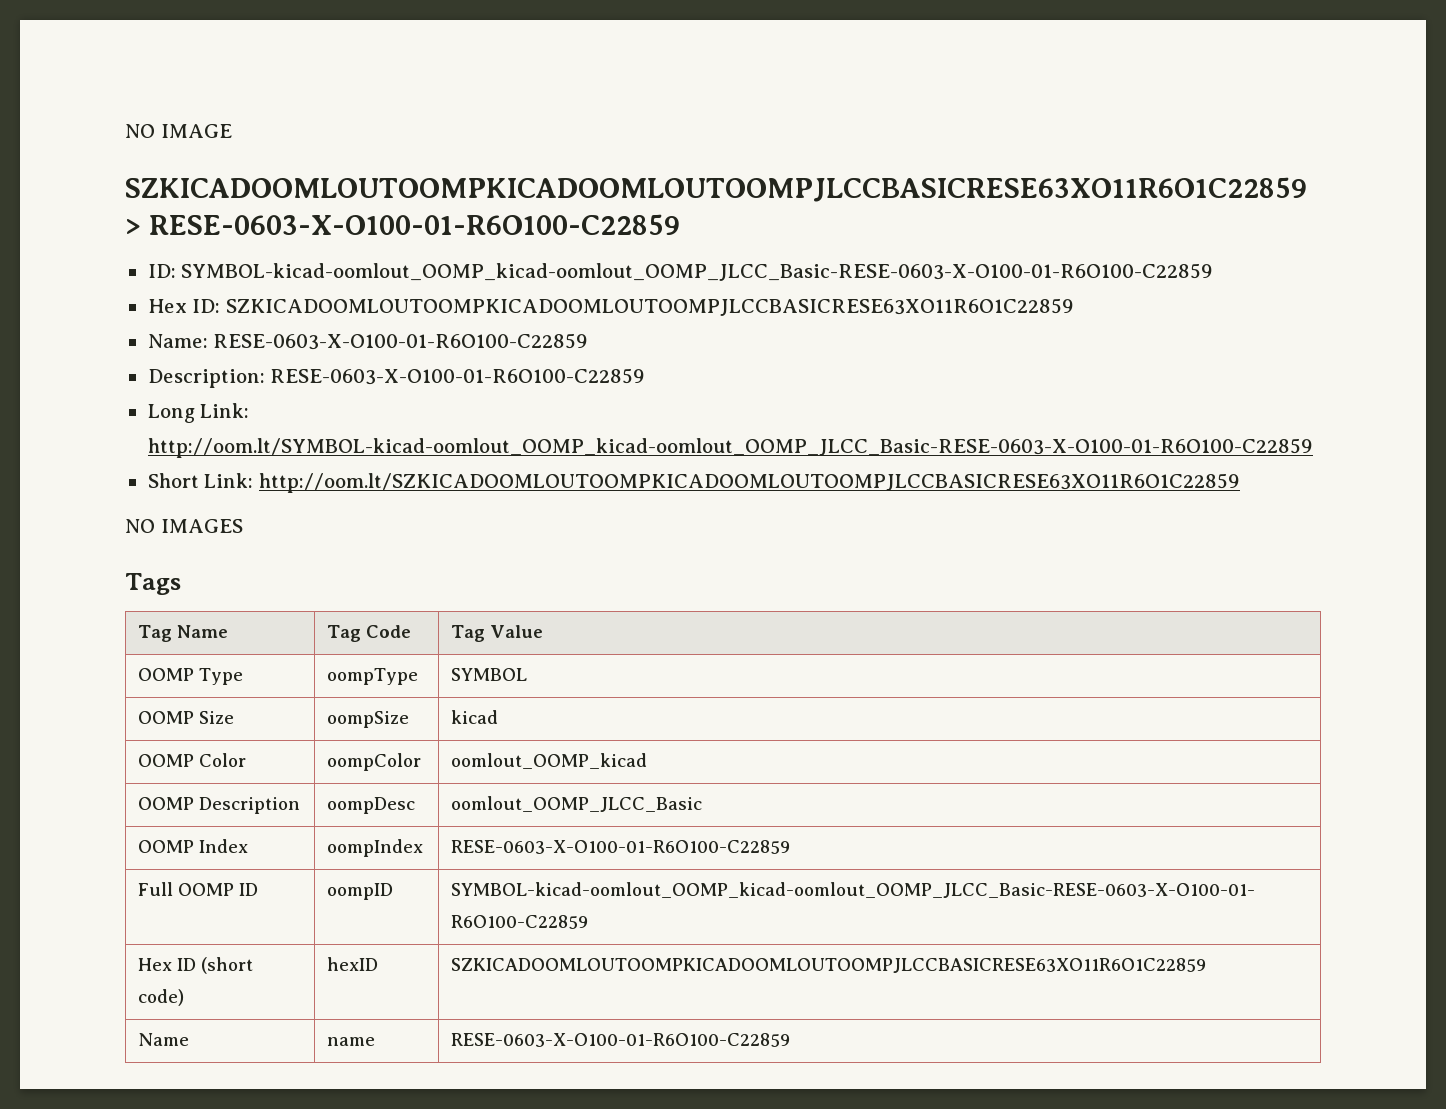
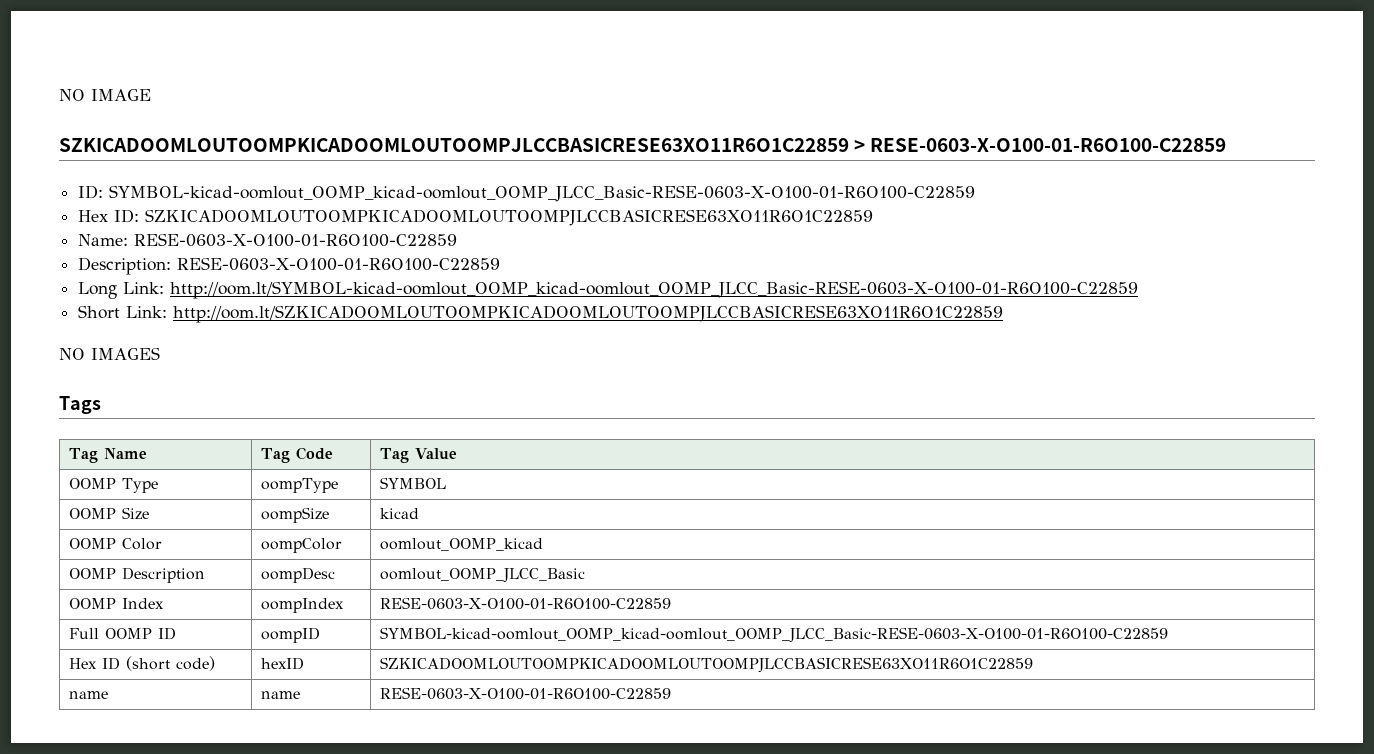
- Name | name | RESE-0603-X-O100-01-R6O100-C22859
+ name | name | RESE-0603-X-O100-01-R6O100-C22859

